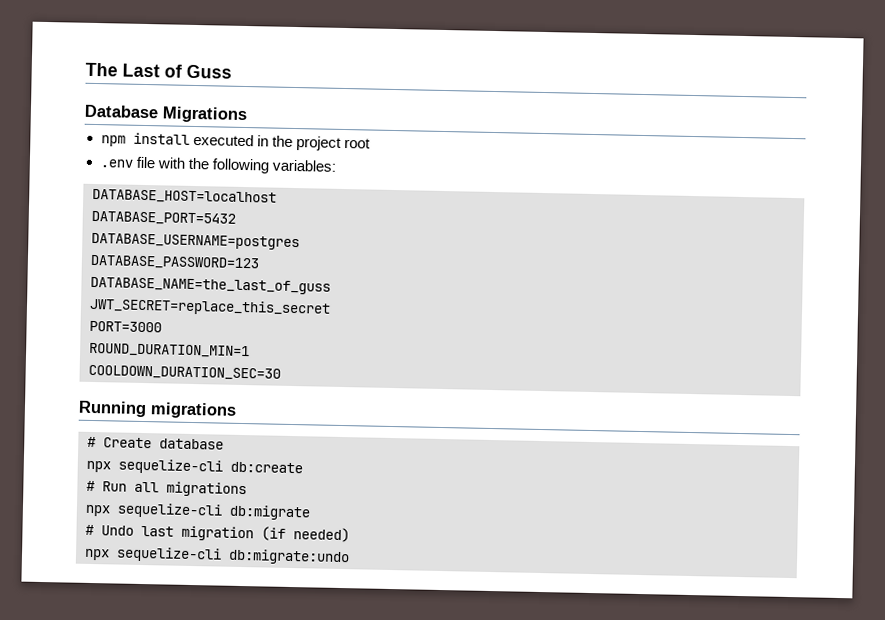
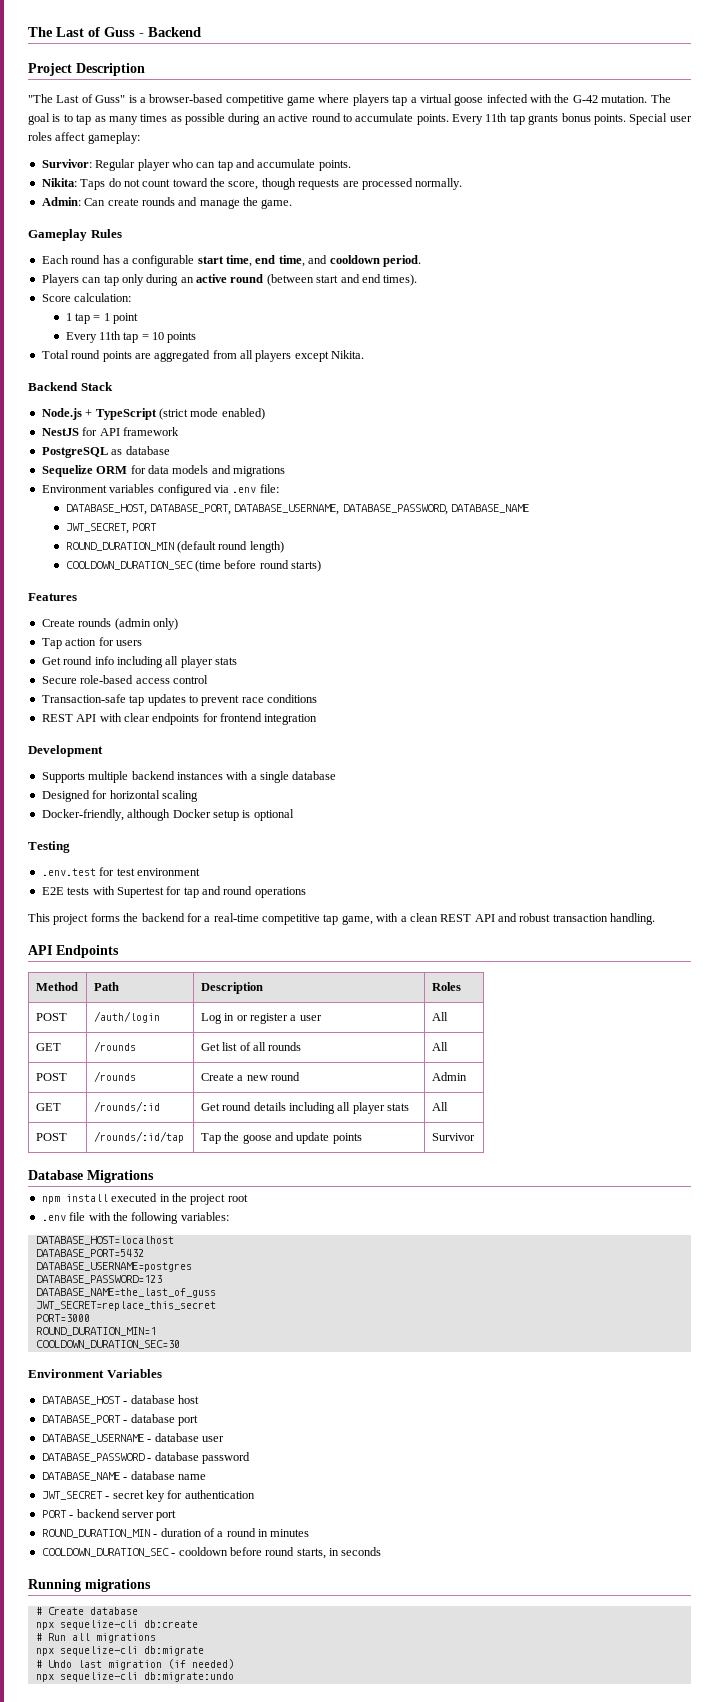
- The Last of Guss
+ The Last of Guss - Backend
+ Project Description
+ "The Last of Guss" is a browser-based competitive game where players tap a virtual goose infected with the G-42 mutation. The goal is to tap as many times as possible during an active round to accumulate points. Every 11th tap grants bonus points. Special user roles affect gameplay:
+ Survivor: Regular player who can tap and accumulate points.
+ Nikita: Taps do not count toward the score, though requests are processed normally.
+ Admin: Can create rounds and manage the game.
+ Gameplay Rules
+ Each round has a configurable start time, end time, and cooldown period.
+ Players can tap only during an active round (between start and end times).
+ Score calculation:
+ 1 tap = 1 point
+ Every 11th tap = 10 points
+ Total round points are aggregated from all players except Nikita.
+ Backend Stack
+ Node.js + TypeScript (strict mode enabled)
+ NestJS for API framework
+ PostgreSQL as database
+ Sequelize ORM for data models and migrations
+ Environment variables configured via .env file:
+ DATABASE_HOST, DATABASE_PORT, DATABASE_USERNAME, DATABASE_PASSWORD, DATABASE_NAME
+ JWT_SECRET, PORT
+ ROUND_DURATION_MIN (default round length)
+ COOLDOWN_DURATION_SEC (time before round starts)
+ Features
+ Create rounds (admin only)
+ Tap action for users
+ Get round info including all player stats
+ Secure role-based access control
+ Transaction-safe tap updates to prevent race conditions
+ REST API with clear endpoints for frontend integration
+ Development
+ Supports multiple backend instances with a single database
+ Designed for horizontal scaling
+ Docker-friendly, although Docker setup is optional
+ Testing
+ .env.test for test environment
+ E2E tests with Supertest for tap and round operations
+ This project forms the backend for a real-time competitive tap game, with a clean REST API and robust transaction handling.
+ API Endpoints
+ Method | Path | Description | Roles
+ POST | /auth/login | Log in or register a user | All
+ GET | /rounds | Get list of all rounds | All
+ POST | /rounds | Create a new round | Admin
+ GET | /rounds/:id | Get round details including all player stats | All
+ POST | /rounds/:id/tap | Tap the goose and update points | Survivor
+ Environment Variables
+ DATABASE_HOST - database host
+ DATABASE_PORT - database port
+ DATABASE_USERNAME - database user
+ DATABASE_PASSWORD - database password
+ DATABASE_NAME - database name
+ JWT_SECRET - secret key for authentication
+ PORT - backend server port
+ ROUND_DURATION_MIN - duration of a round in minutes
+ COOLDOWN_DURATION_SEC - cooldown before round starts, in seconds

